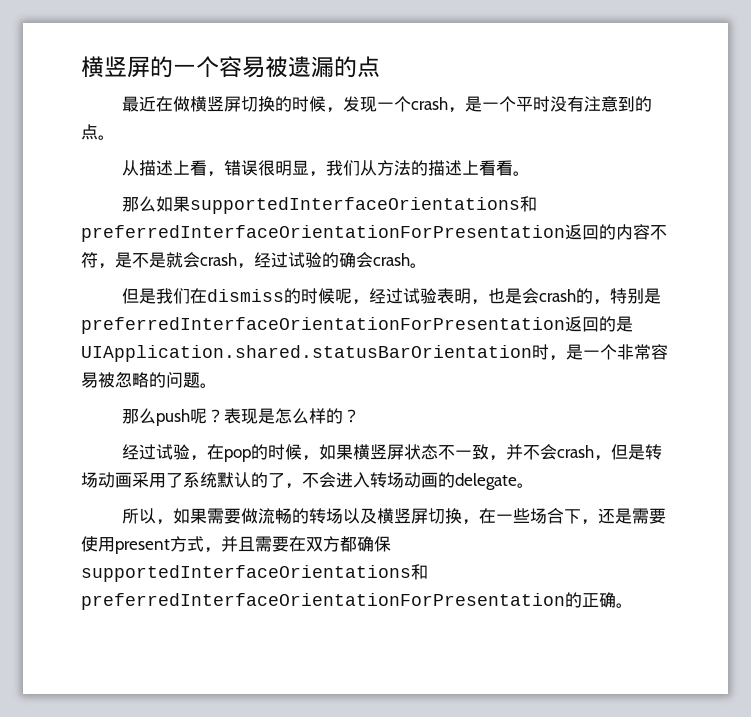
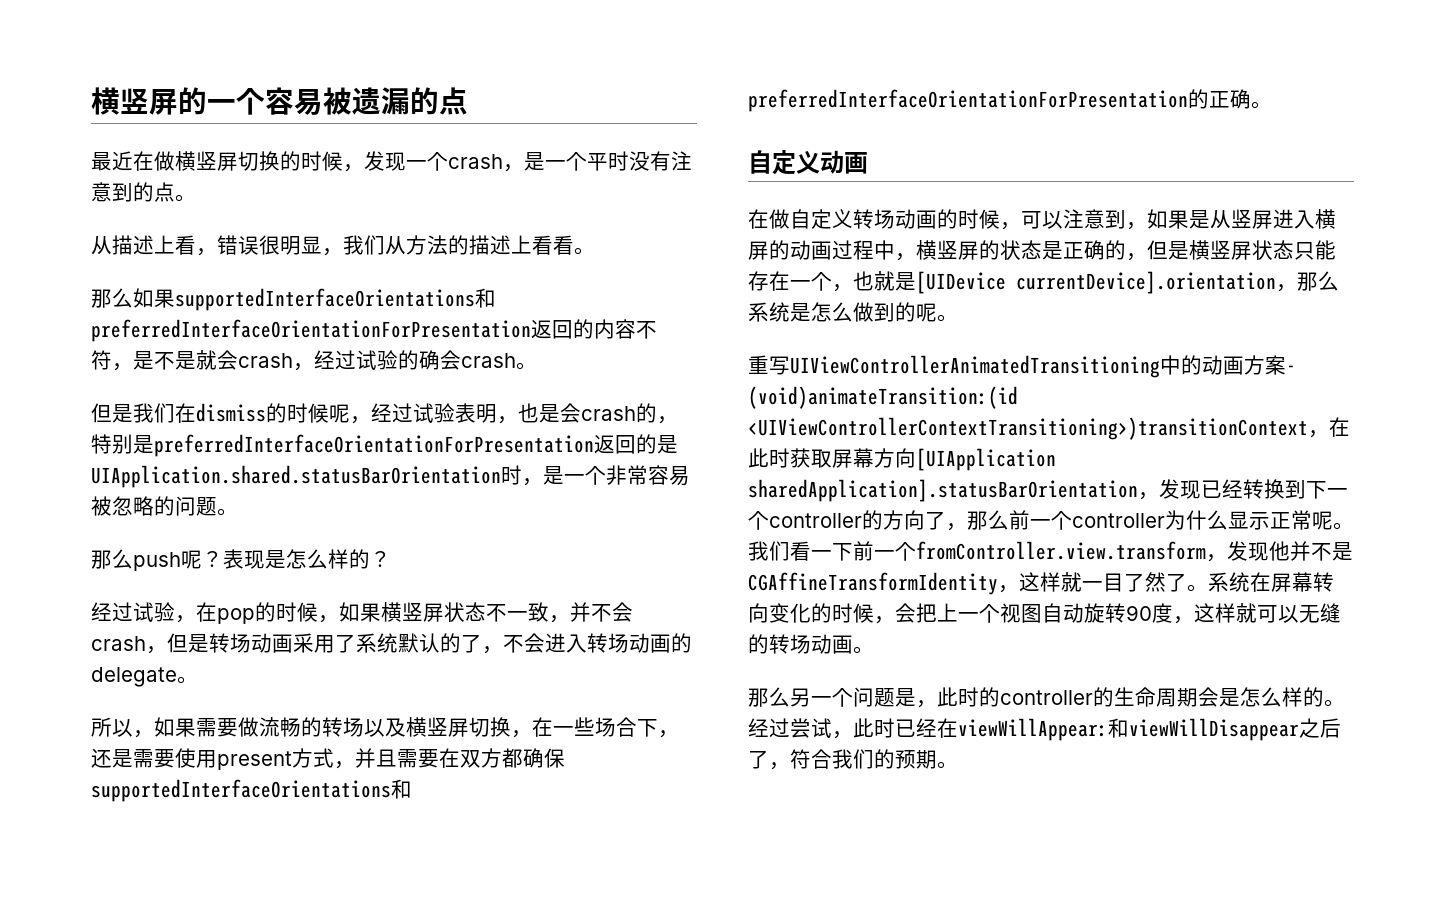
+ 自定义动画
+ 在做自定义转场动画的时候，可以注意到，如果是从竖屏进入横屏的动画过程中，横竖屏的状态是正确的，但是横竖屏状态只能存在一个，也就是[UIDevice currentDevice].orientation，那么系统是怎么做到的呢。
+ 重写UIViewControllerAnimatedTransitioning中的动画方案- (void)animateTransition:(id <UIViewControllerContextTransitioning>)transitionContext，在此时获取屏幕方向[UIApplication sharedApplication].statusBarOrientation，发现已经转换到下一个controller的方向了，那么前一个controller为什么显示正常呢。我们看一下前一个fromController.view.transform，发现他并不是CGAffineTransformIdentity，这样就一目了然了。系统在屏幕转向变化的时候，会把上一个视图自动旋转90度，这样就可以无缝的转场动画。
+ 那么另一个问题是，此时的controller的生命周期会是怎么样的。经过尝试，此时已经在viewWillAppear:和viewWillDisappear之后了，符合我们的预期。

